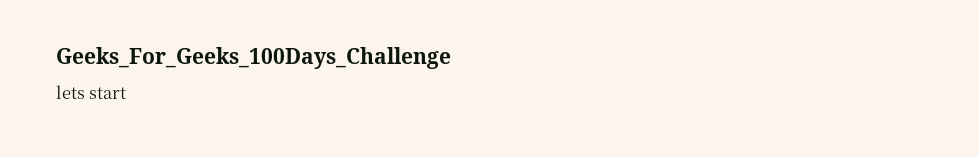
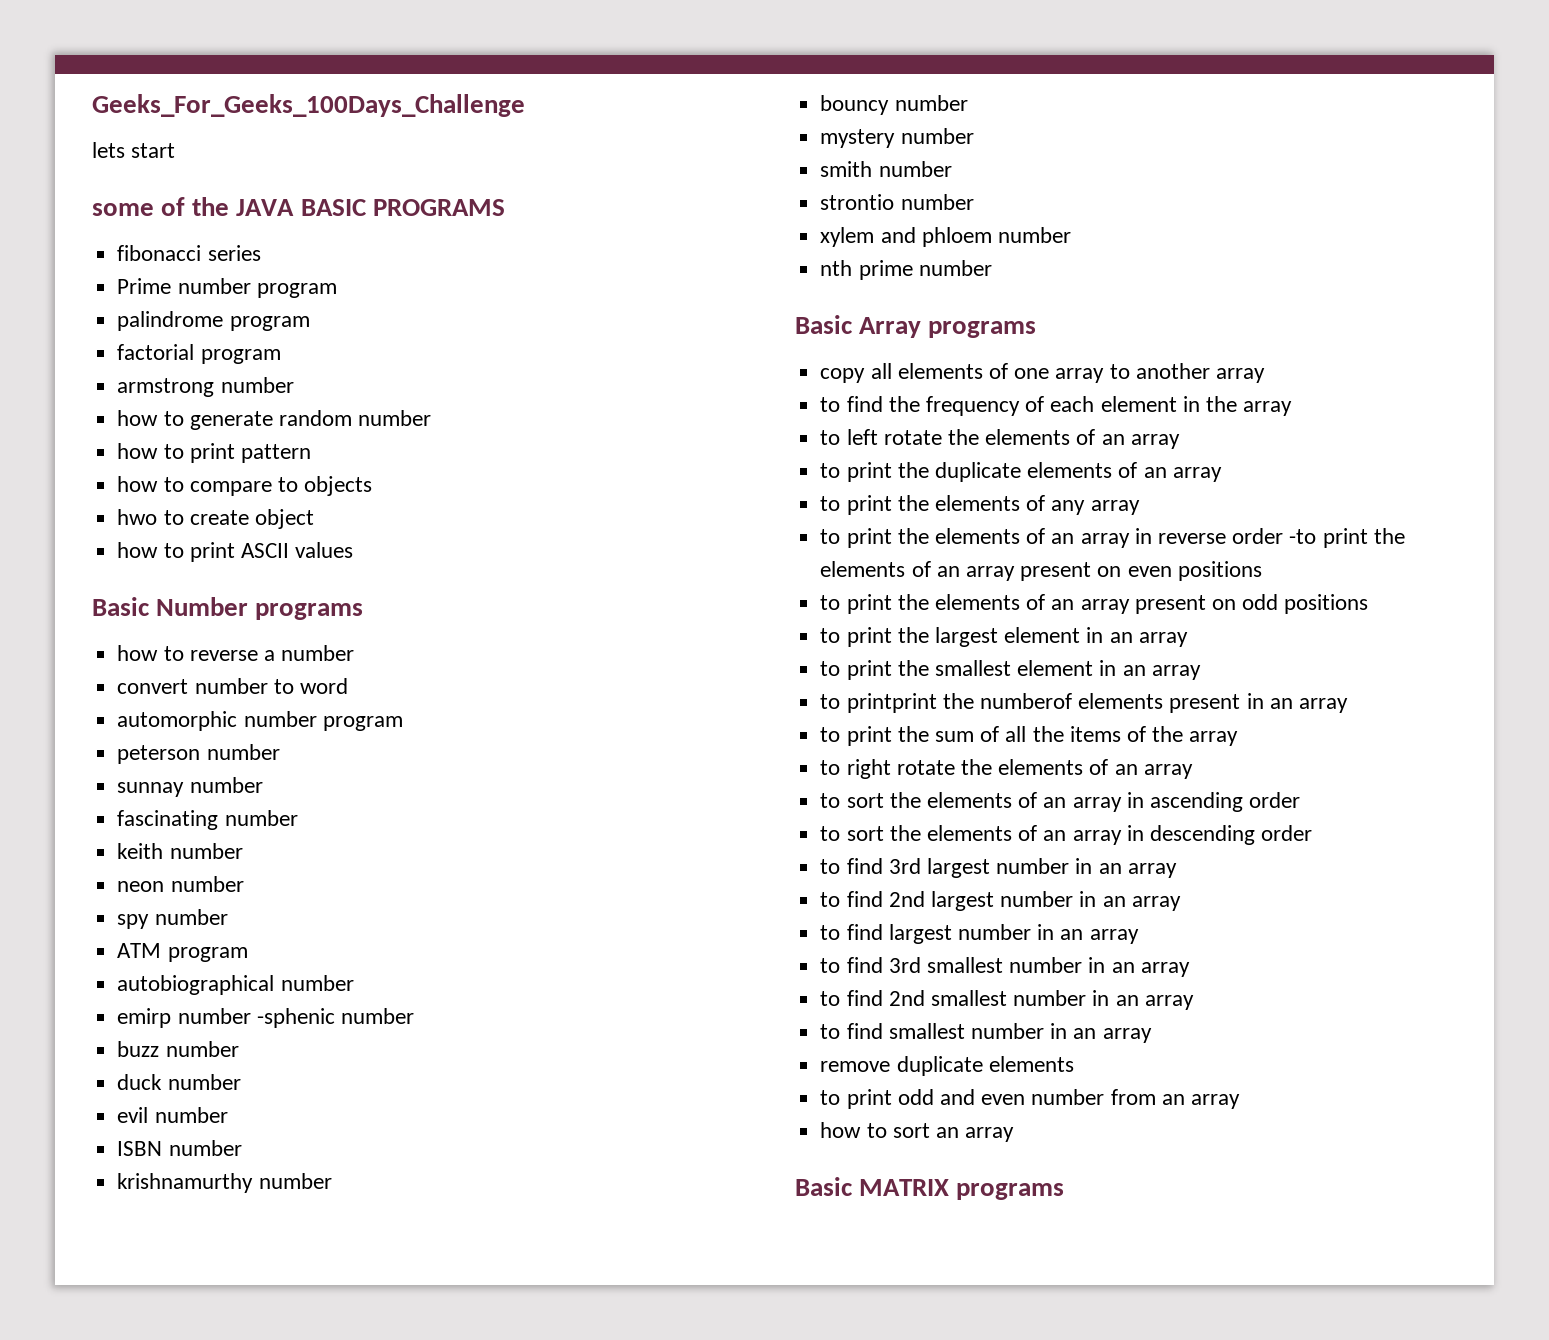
+ some of the JAVA BASIC PROGRAMS
+ fibonacci series
+ Prime number program
+ palindrome program
+ factorial program
+ armstrong number
+ how to generate random number
+ how to print pattern
+ how to compare to objects
+ hwo to create object
+ how to print ASCII values
+ Basic Number programs
+ how to reverse a number
+ convert number to word
+ automorphic number program
+ peterson number
+ sunnay number
+ fascinating number
+ keith number
+ neon number
+ spy number
+ ATM program
+ autobiographical number
+ emirp number -sphenic number
+ buzz number
+ duck number
+ evil number
+ ISBN number
+ krishnamurthy number
+ bouncy number
+ mystery number
+ smith number
+ strontio number
+ xylem and phloem number
+ nth prime number
+ Basic Array programs
+ copy all elements of one array to another array
+ to find the frequency of each element in the array
+ to left rotate the elements of an array
+ to print the duplicate elements of an array
+ to print the elements of any array
+ to print the elements of an array in reverse order -to print the elements of an array present on even positions
+ to print the elements of an array present on odd positions
+ to print the largest element in an array
+ to print the smallest element in an array
+ to printprint the numberof elements present in an array
+ to print the sum of all the items of the array
+ to right rotate the elements of an array
+ to sort the elements of an array in ascending order
+ to sort the elements of an array in descending order
+ to find 3rd largest number in an array
+ to find 2nd largest number in an array
+ to find largest number in an array
+ to find 3rd smallest number in an array
+ to find 2nd smallest number in an array
+ to find smallest number in an array
+ remove duplicate elements
+ to print odd and even number from an array
+ how to sort an array
+ Basic MATRIX programs

